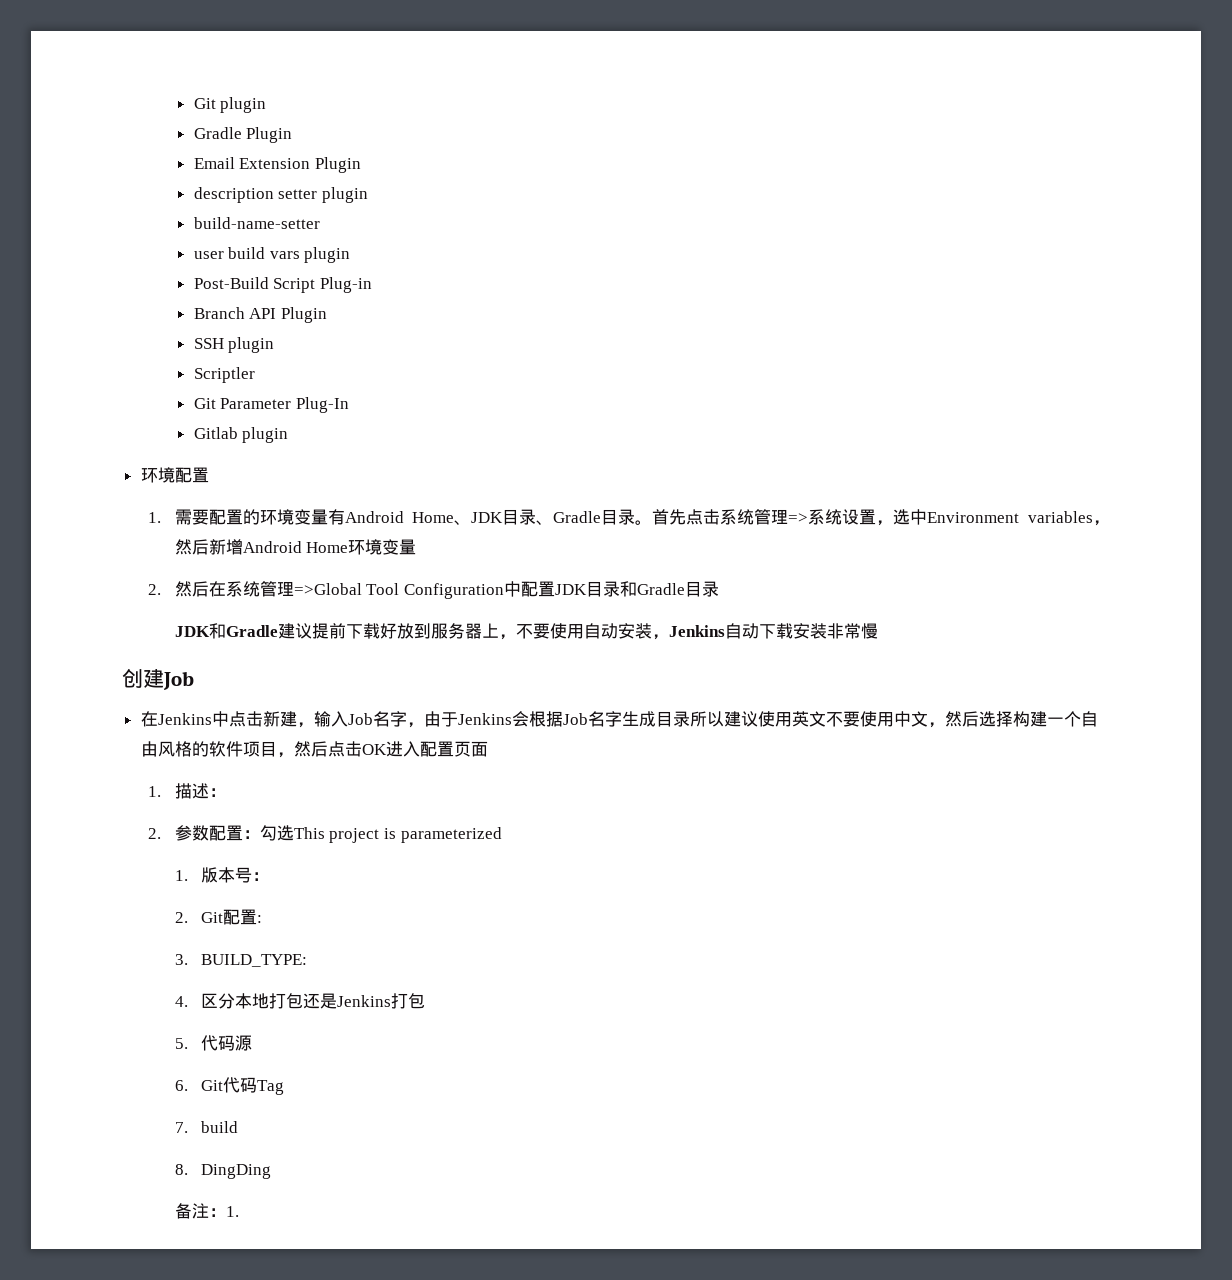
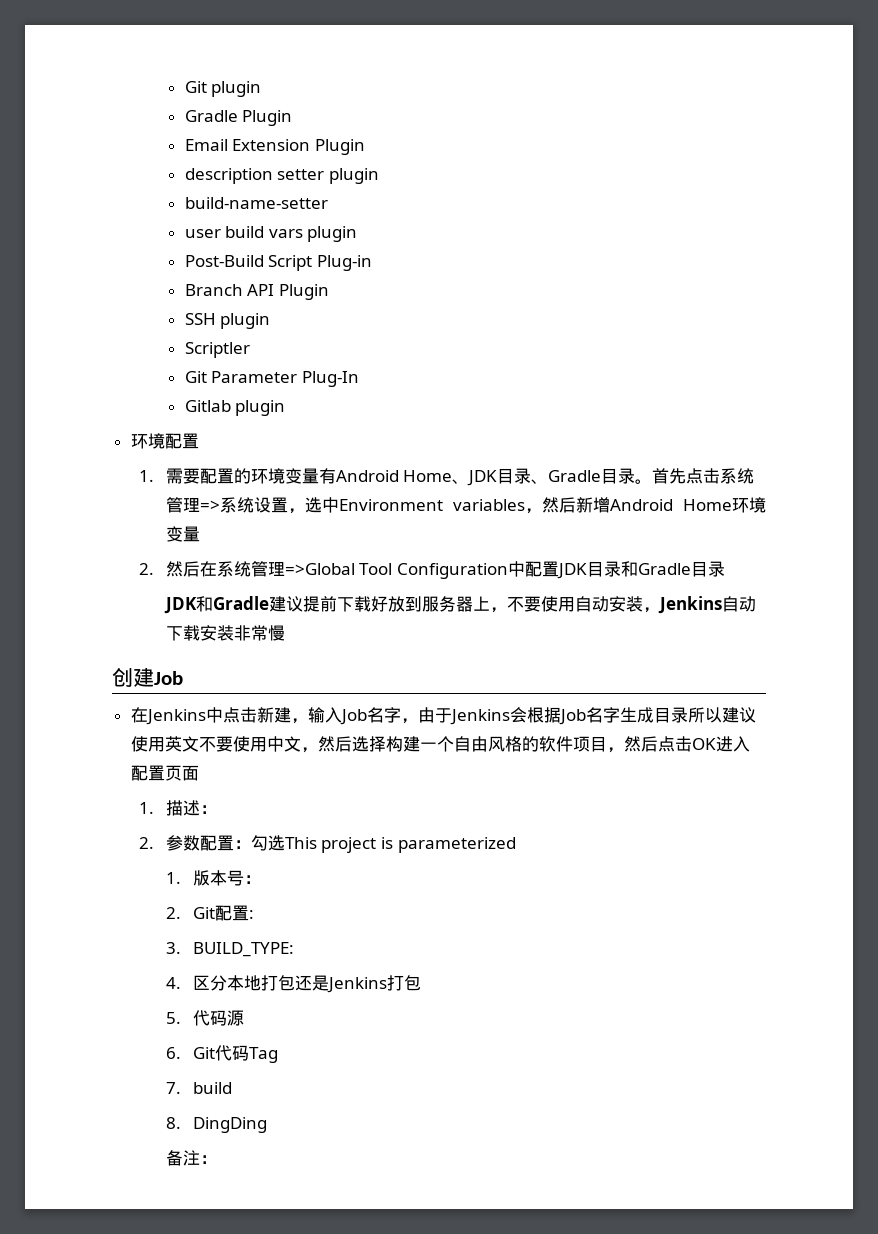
- 备注：1.
+ 备注：

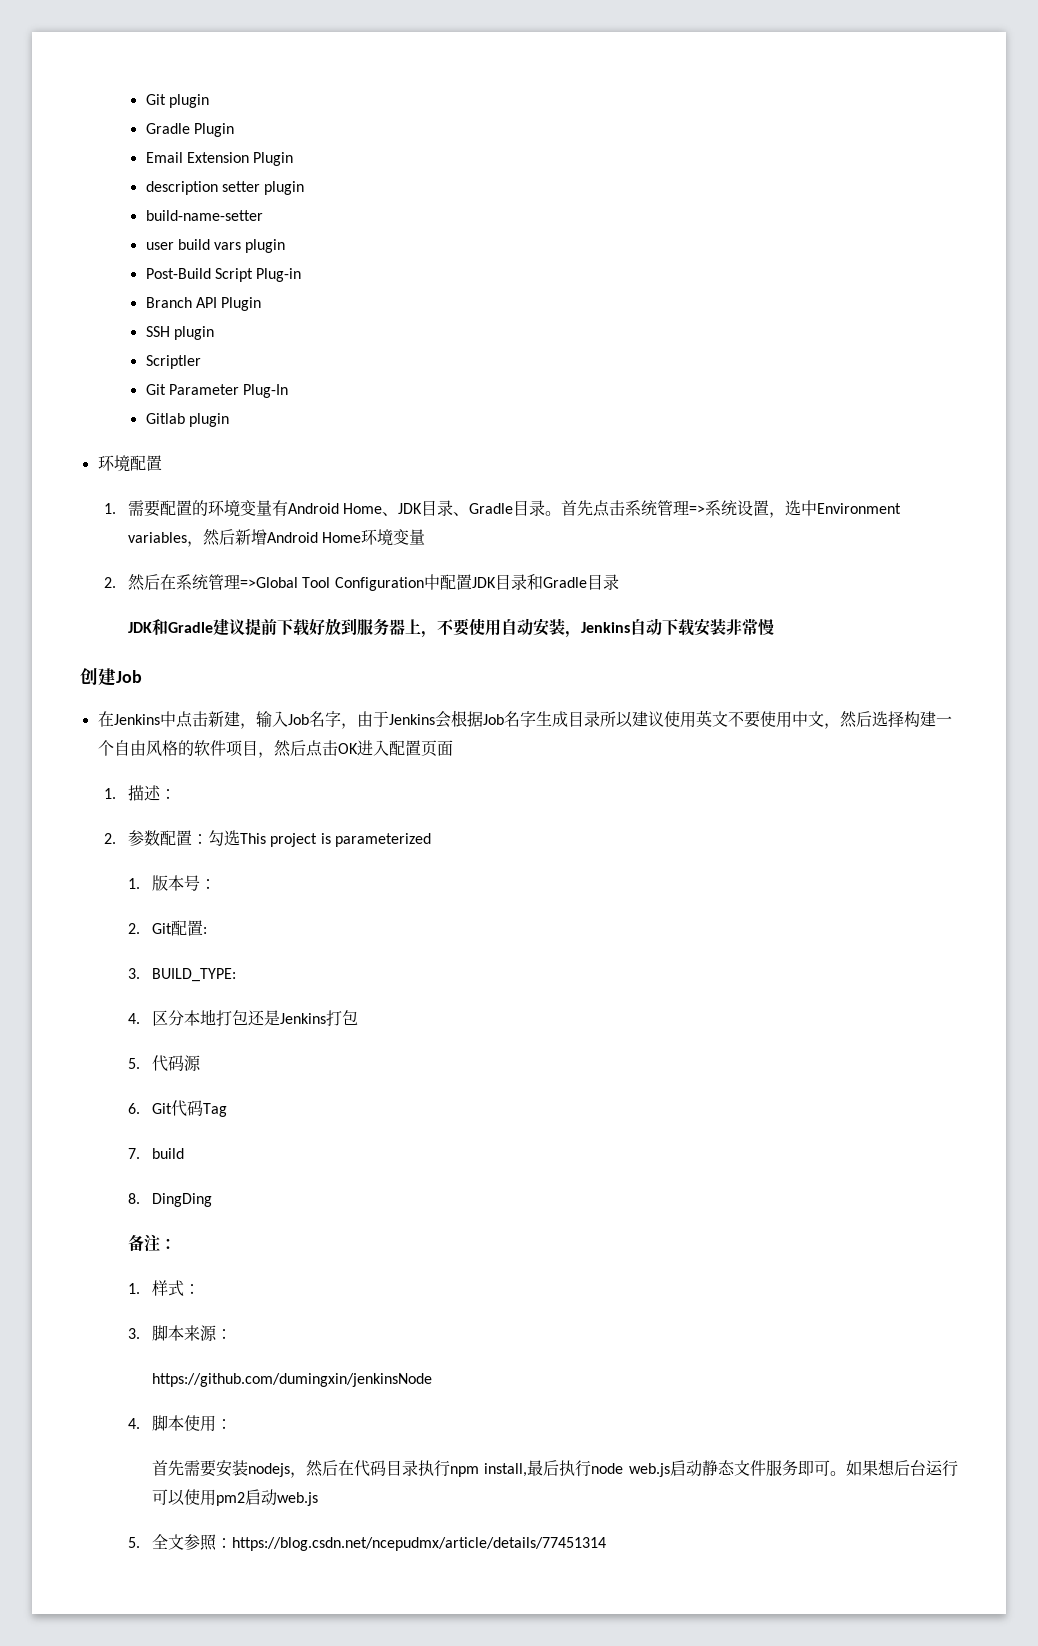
+ 1.样式：
+ 3.脚本来源：
+ https://github.com/dumingxin/jenkinsNode
+ 4.脚本使用：
+ 首先需要安装nodejs，然后在代码目录执行npm install,最后执行node web.js启动静态文件服务即可。如果想后台运行可以使用pm2启动web.js
+ 5.全文参照：https://blog.csdn.net/ncepudmx/article/details/77451314

